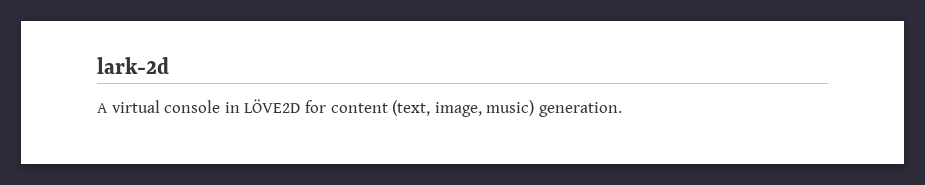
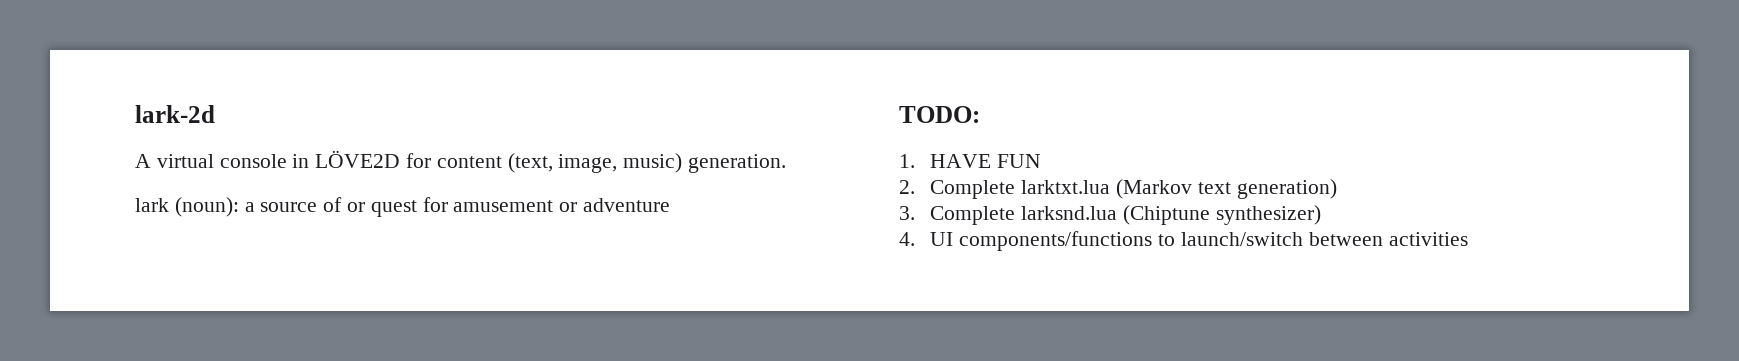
+ lark (noun): a source of or quest for amusement or adventure
+ TODO:
+ 1. HAVE FUN
+ 2. Complete larktxt.lua (Markov text generation)
+ 3. Complete larksnd.lua (Chiptune synthesizer)
+ 4. UI components/functions to launch/switch between activities

